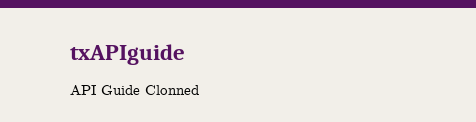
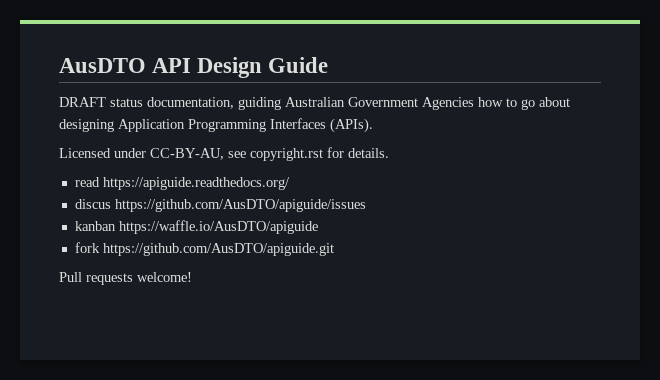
- txAPIguide
- API Guide Clonned
+ AusDTO API Design Guide
+ DRAFT status documentation, guiding Australian Government Agencies how to go about designing Application Programming Interfaces (APIs).
+ Licensed under CC-BY-AU, see copyright.rst for details.
+ read https://apiguide.readthedocs.org/
+ discus https://github.com/AusDTO/apiguide/issues
+ kanban https://waffle.io/AusDTO/apiguide
+ fork https://github.com/AusDTO/apiguide.git
+ Pull requests welcome!

